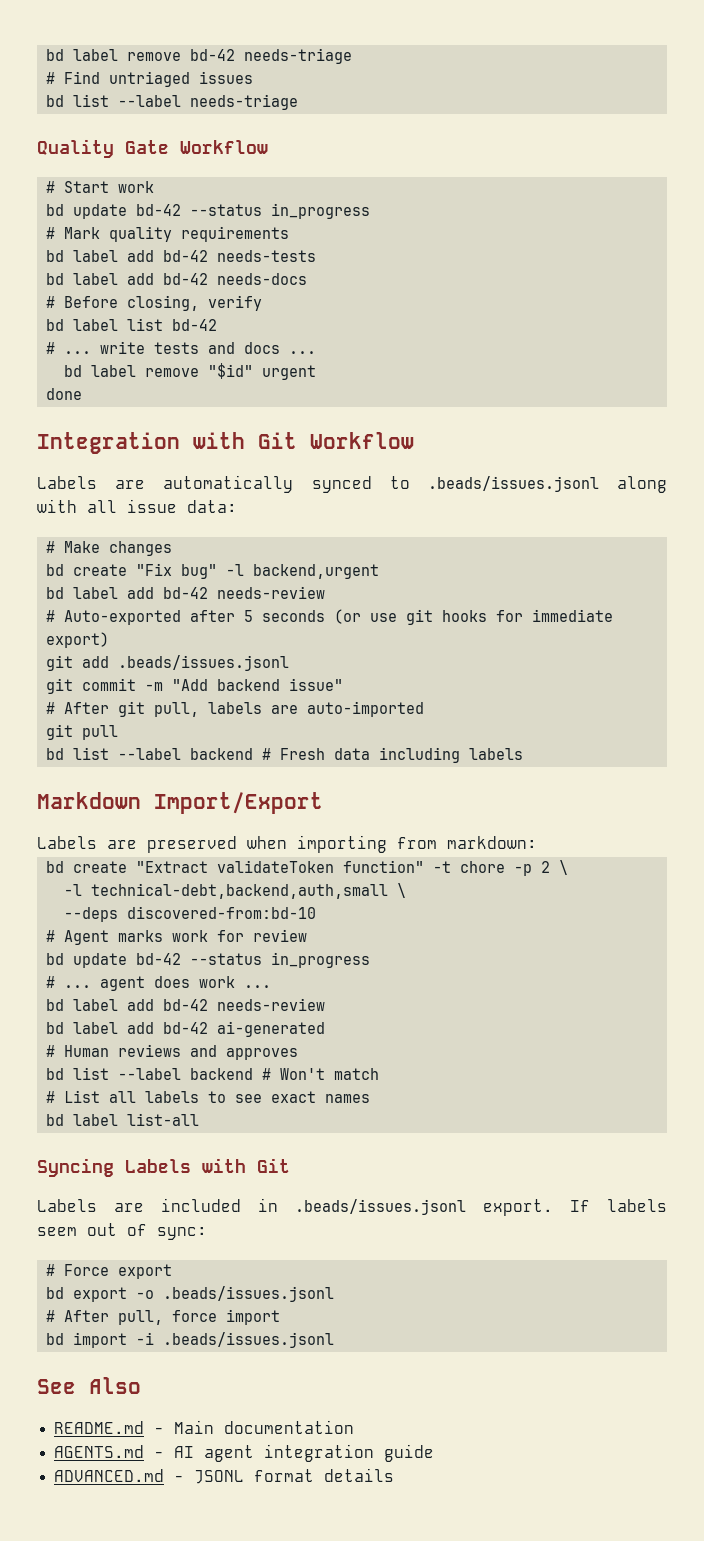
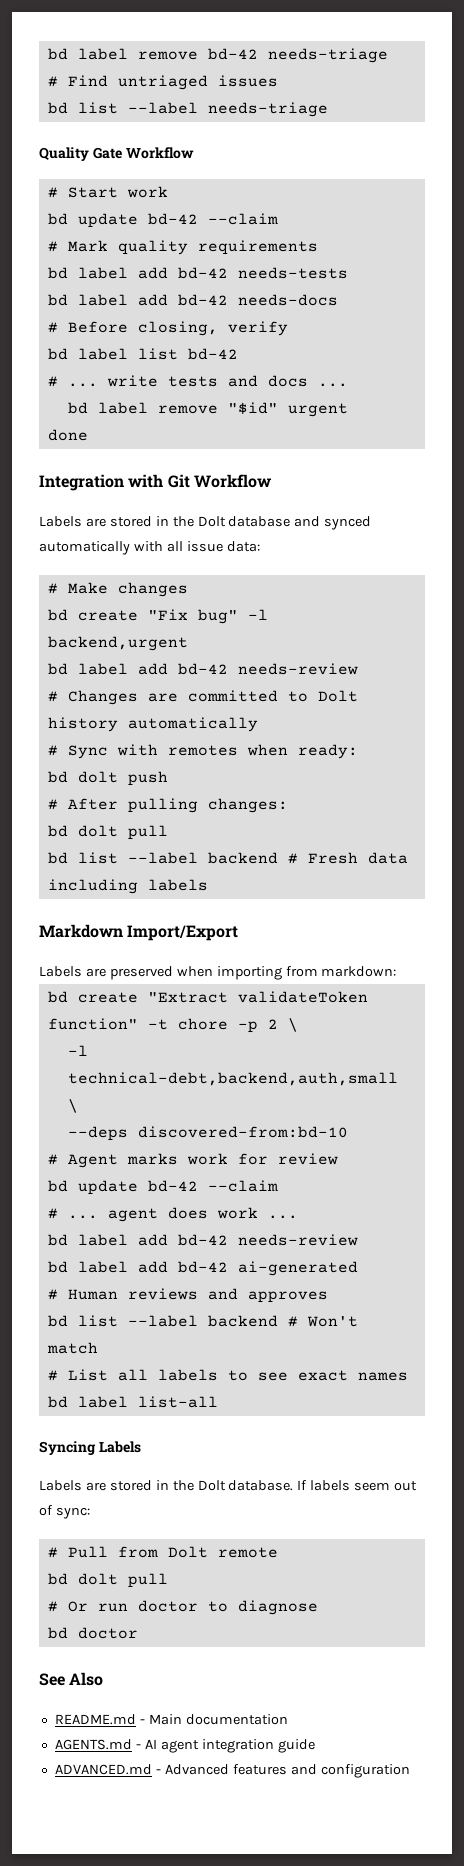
  # Start work
- bd update bd-42 --status in_progress
+ bd update bd-42 --claim
- Labels are automatically synced to .beads/issues.jsonl along with all issue data:
+ Labels are stored in the Dolt database and synced automatically with all issue data:
- # Auto-exported after 5 seconds (or use git hooks for immediate export)
- git add .beads/issues.jsonl
- git commit -m "Add backend issue"
- # After git pull, labels are auto-imported
- git pull
+ # Changes are committed to Dolt history automatically
+ # Sync with remotes when ready:
+ bd dolt push
+ # After pulling changes:
+ bd dolt pull
  # Agent marks work for review
- bd update bd-42 --status in_progress
+ bd update bd-42 --claim
- Syncing Labels with Git
- Labels are included in .beads/issues.jsonl export.
+ Syncing Labels
+ Labels are stored in the Dolt database.
- # Force export
- bd export -o .beads/issues.jsonl
- # After pull, force import
- bd import -i .beads/issues.jsonl
+ # Pull from Dolt remote
+ bd dolt pull
+ # Or run doctor to diagnose
+ bd doctor
- ADVANCED.md - JSONL format details
+ ADVANCED.md - Advanced features and configuration

